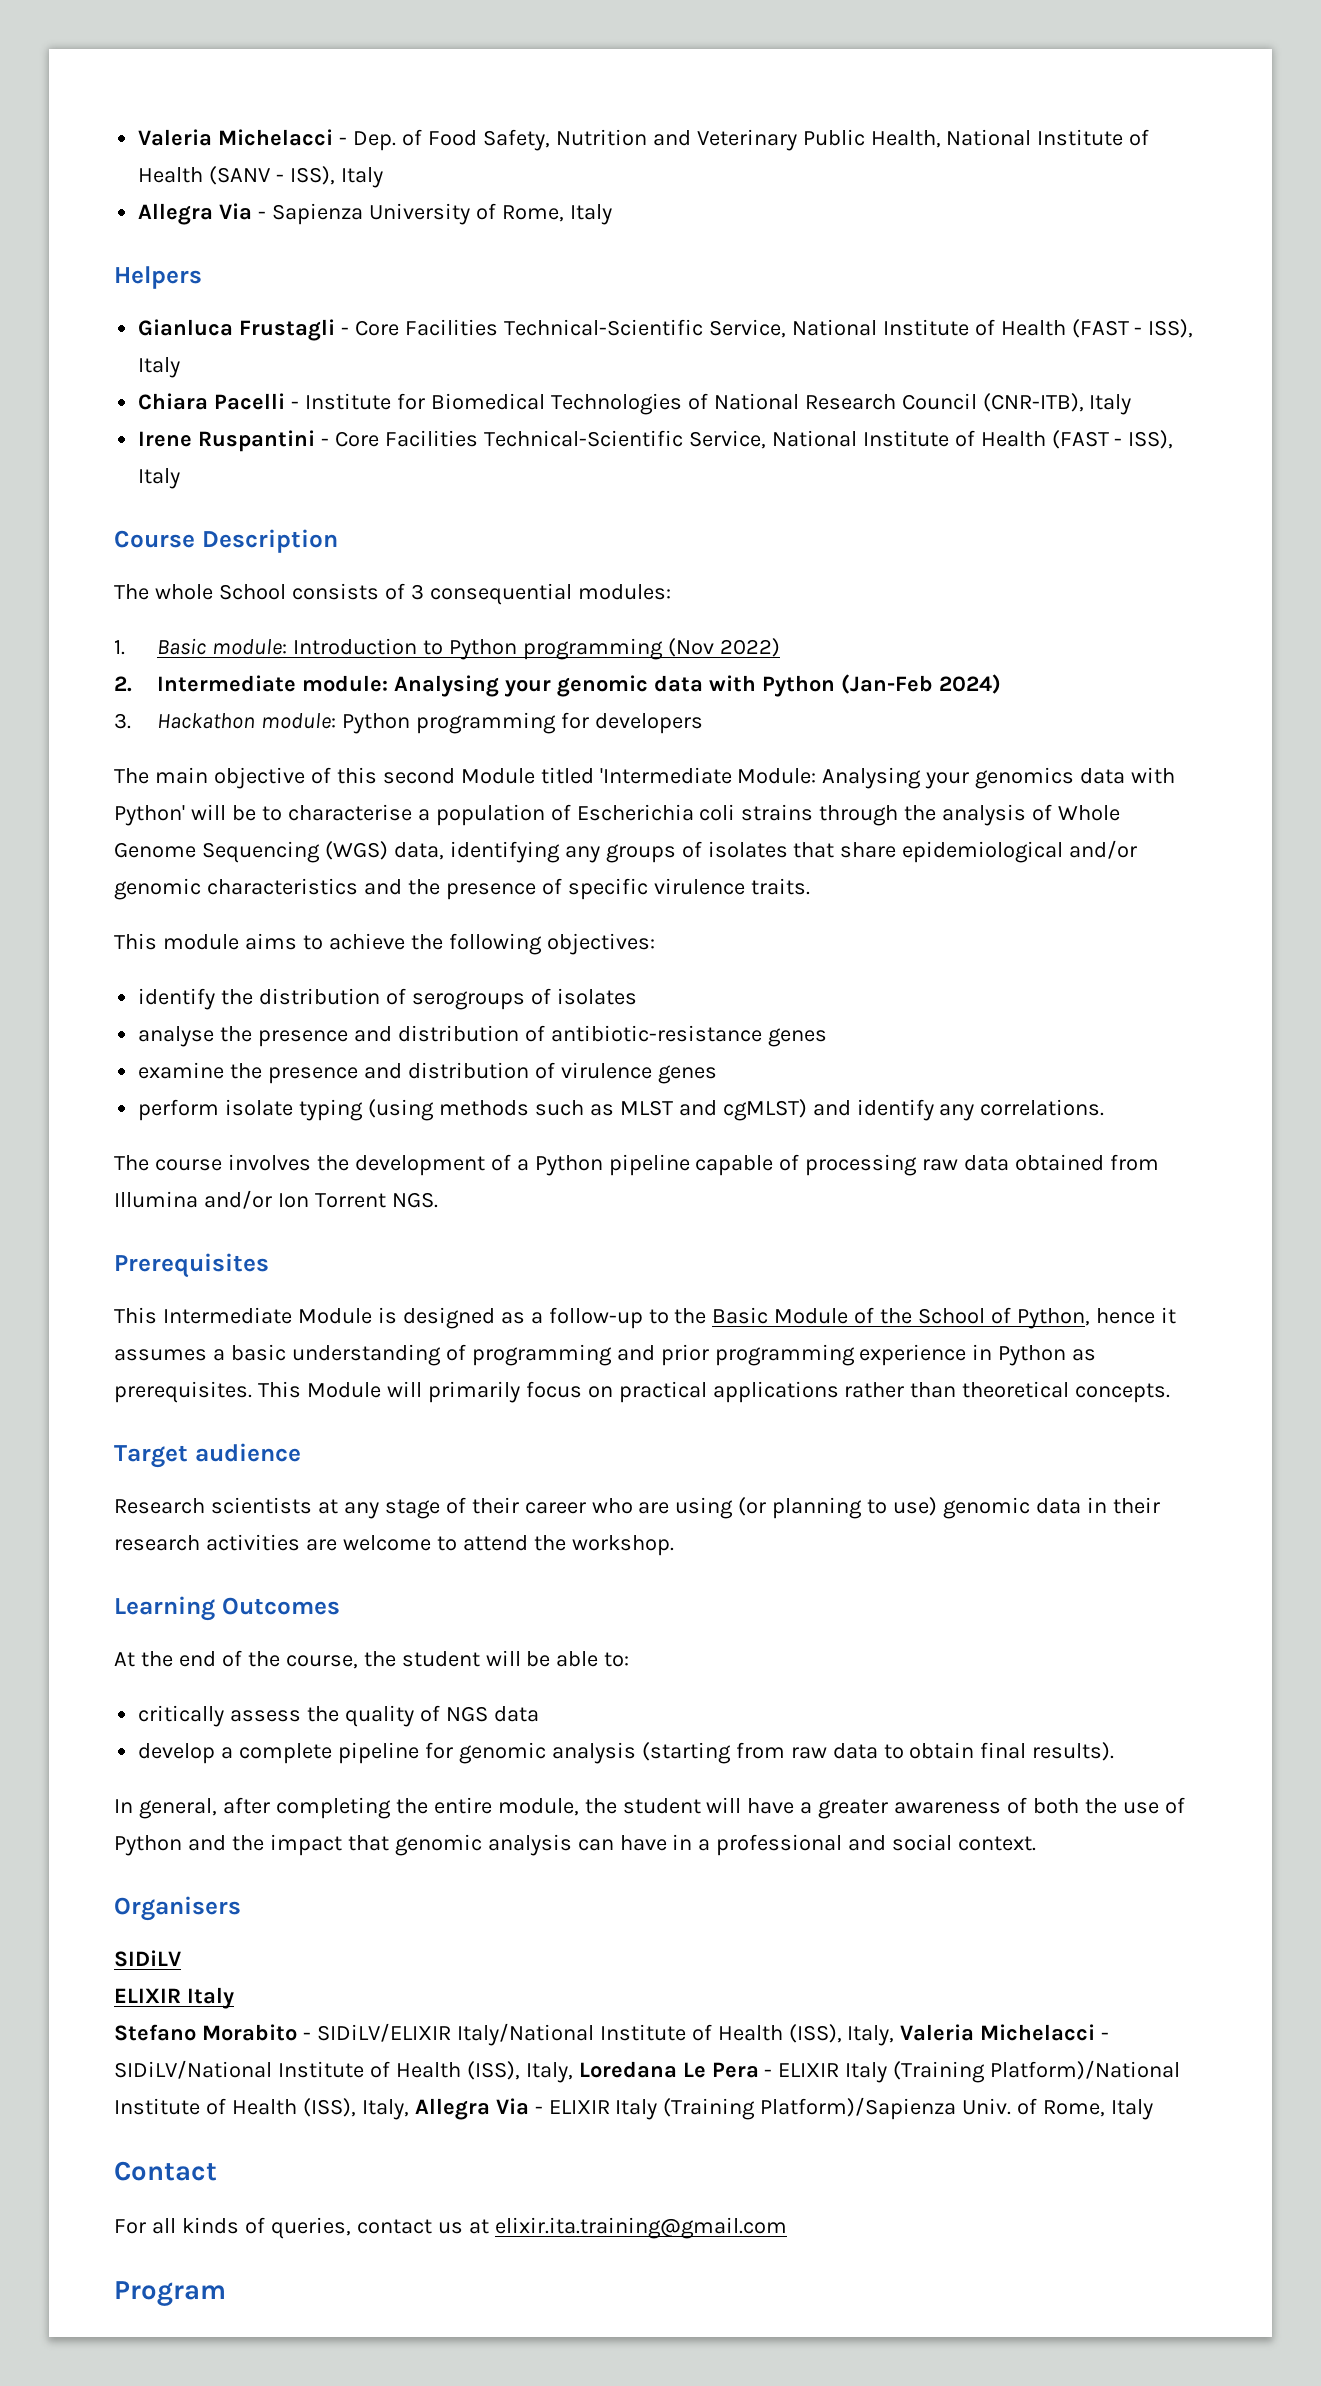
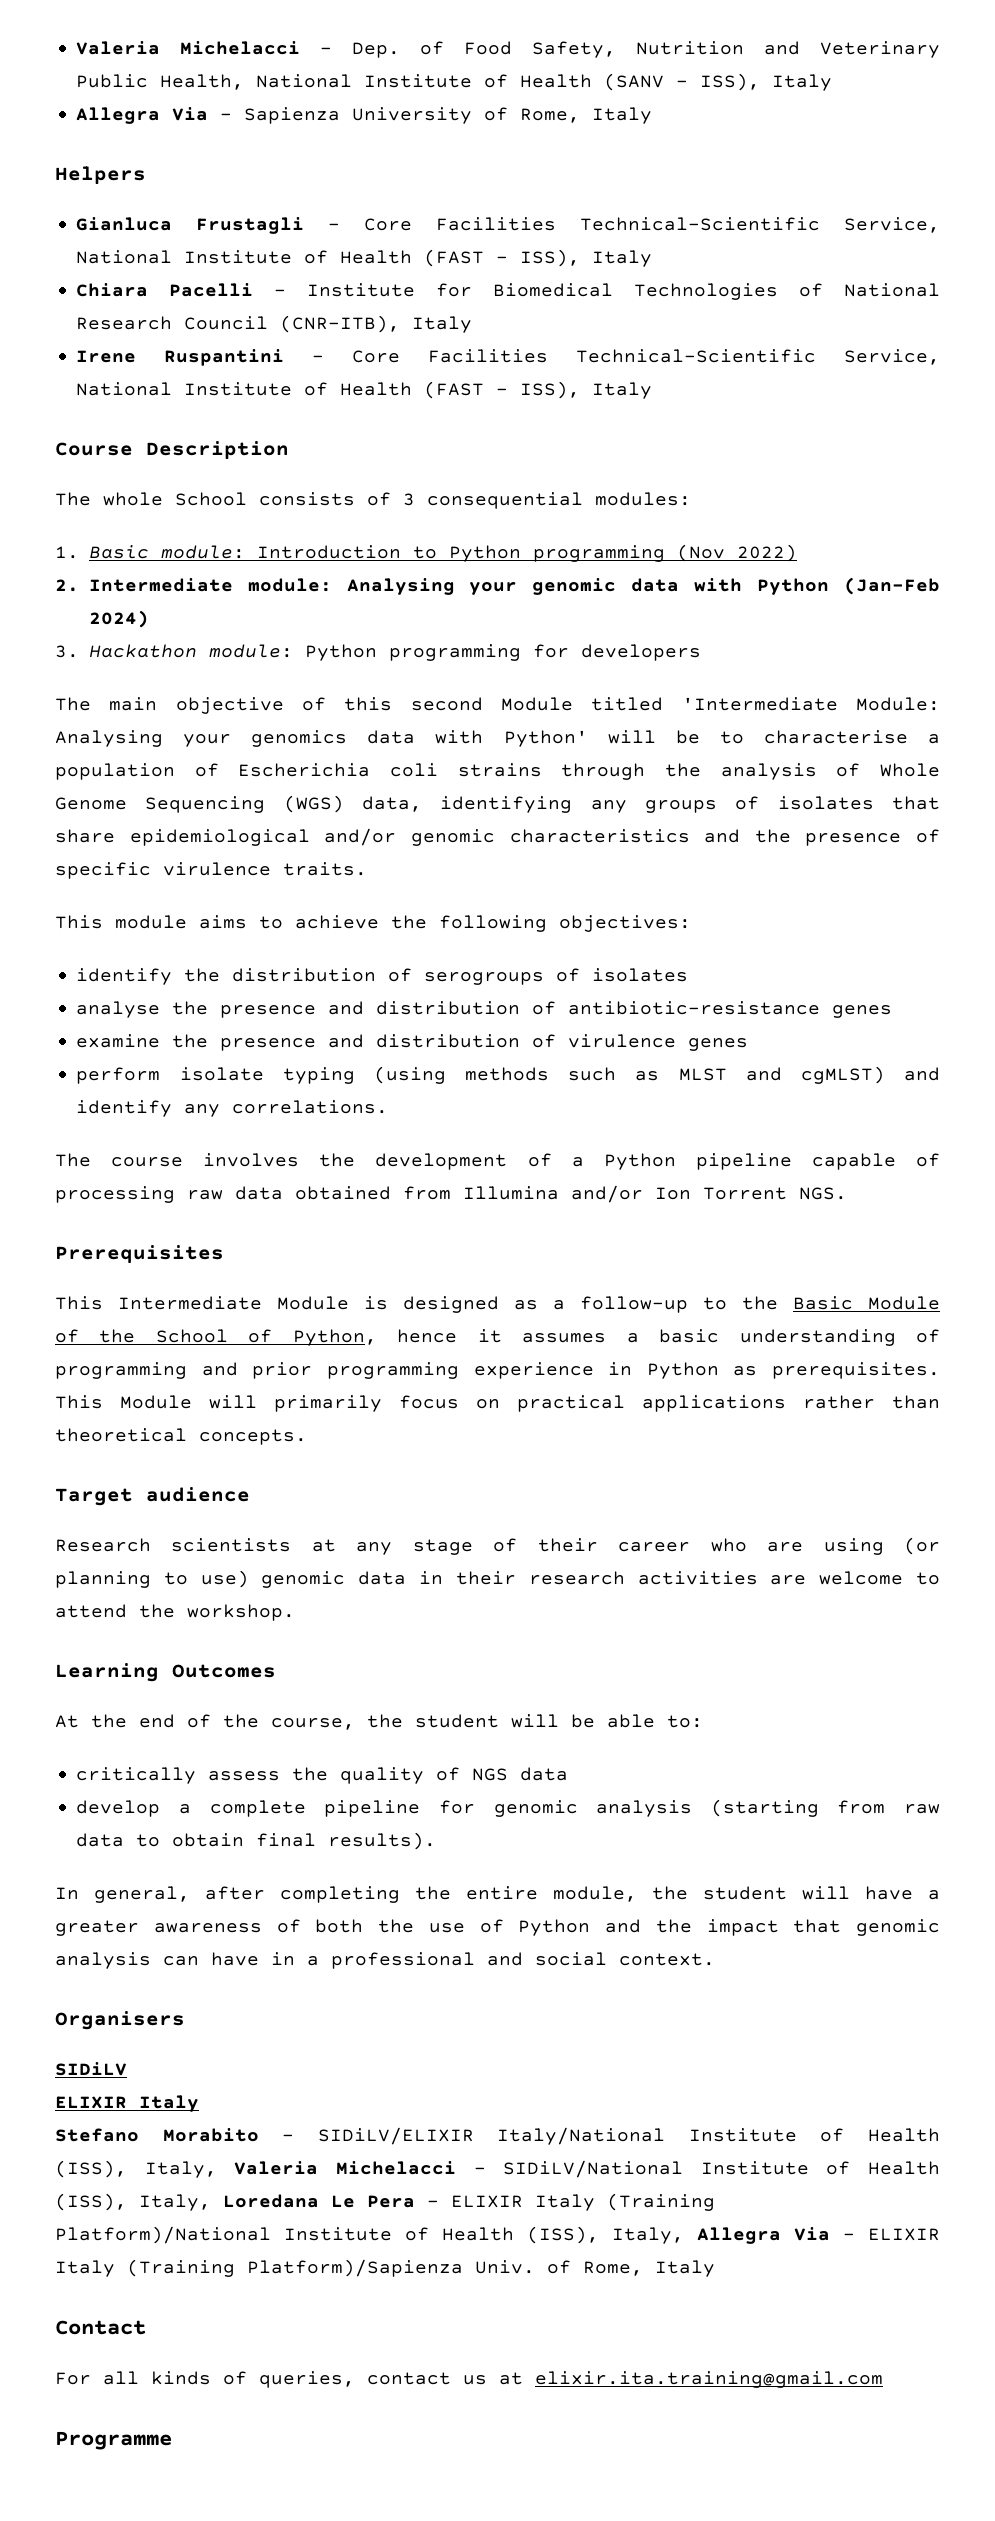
- Program
+ Programme

